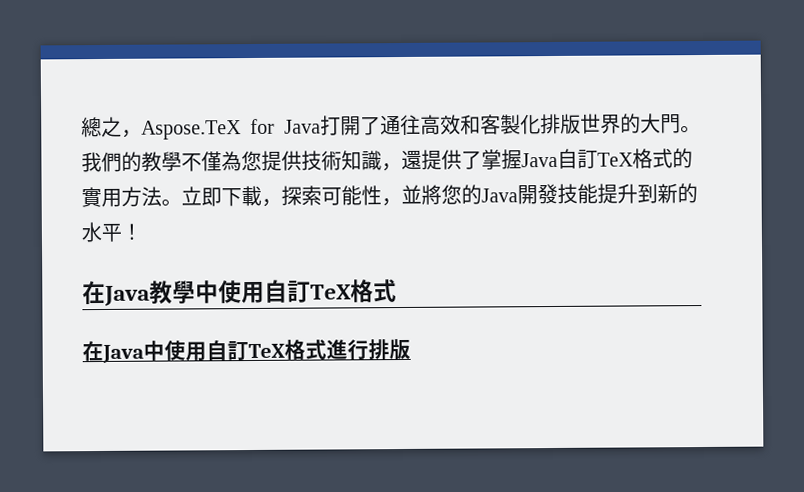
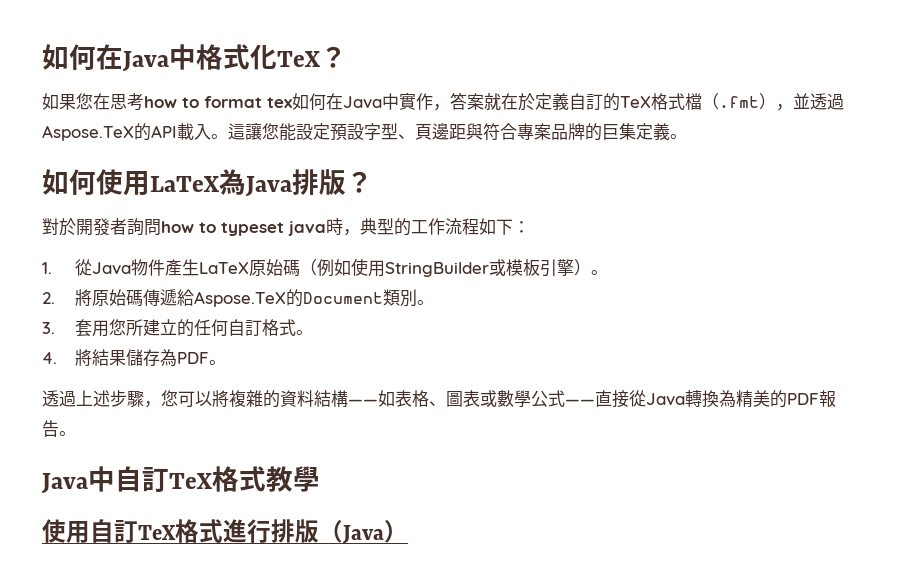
- 總之，Aspose.TeX for Java打開了通往高效和客製化排版世界的大門。我們的教學不僅為您提供技術知識，還提供了掌握Java自訂TeX格式的實用方法。立即下載，探索可能性，並將您的Java開發技能提升到新的水平！
- 在Java教學中使用自訂TeX格式
- 在Java中使用自訂TeX格式進行排版
+ 如何在Java中格式化TeX？
+ 如果您在思考how to format tex如何在Java中實作，答案就在於定義自訂的TeX格式檔（.fmt），並透過Aspose.TeX的API載入。這讓您能設定預設字型、頁邊距與符合專案品牌的巨集定義。
+ 如何使用LaTeX為Java排版？
+ 對於開發者詢問how to typeset java時，典型的工作流程如下：
+ 1.從Java物件產生LaTeX原始碼（例如使用StringBuilder或模板引擎）。
+ 2.將原始碼傳遞給Aspose.TeX的Document類別。
+ 3.套用您所建立的任何自訂格式。
+ 4.將結果儲存為PDF。
+ 透過上述步驟，您可以將複雜的資料結構——如表格、圖表或數學公式——直接從Java轉換為精美的PDF報告。
+ Java中自訂TeX格式教學
+ 使用自訂TeX格式進行排版（Java）

